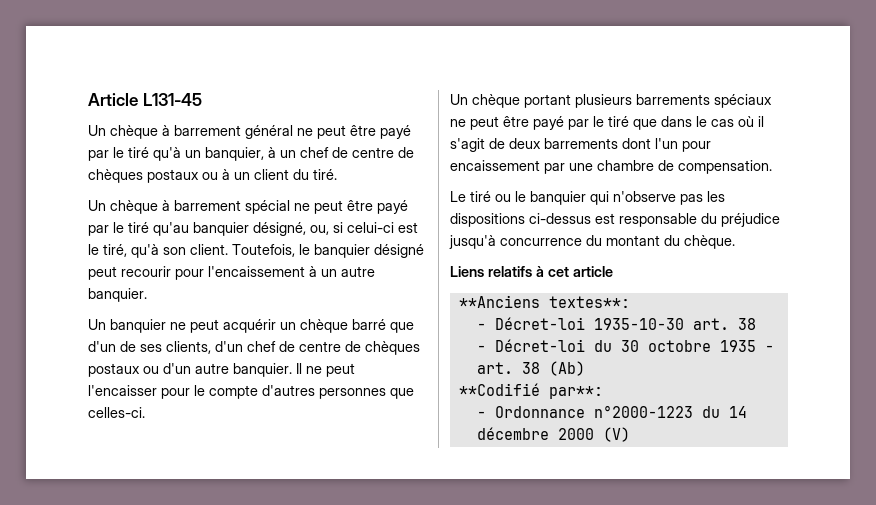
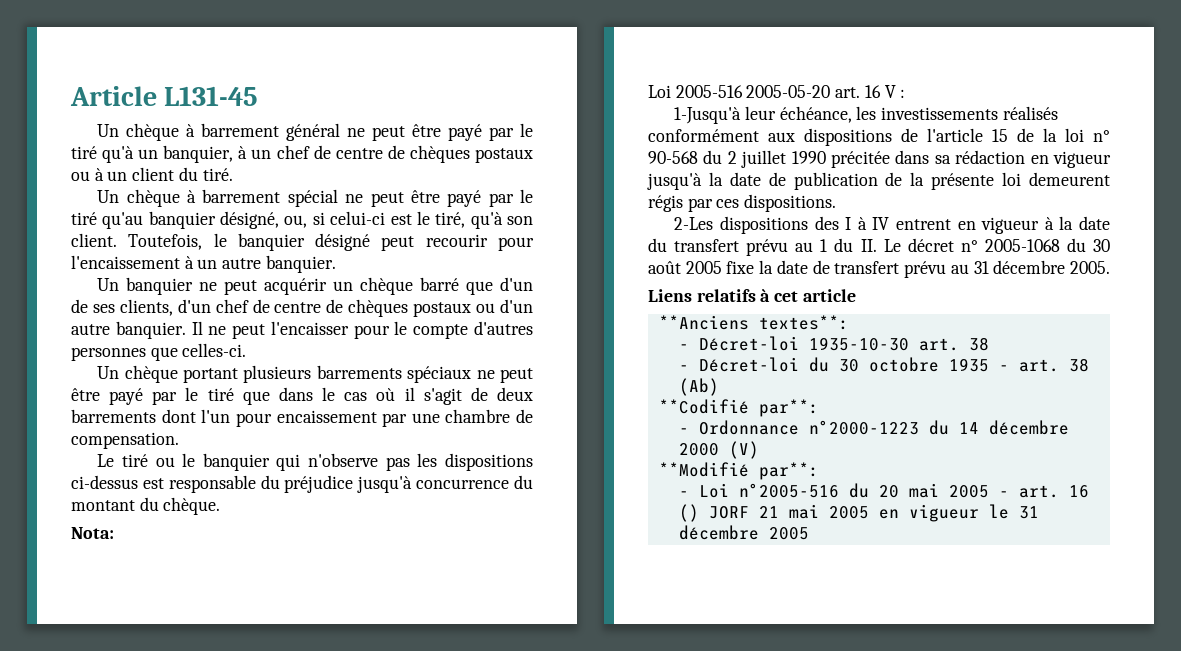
+ Nota:
+ Loi 2005-516 2005-05-20 art. 16 V :
+ 1-Jusqu'à leur échéance, les investissements réalisés conformément aux dispositions de l'article 15 de la loi n° 90-568 du 2 juillet 1990 précitée dans sa rédaction en vigueur jusqu'à la date de publication de la présente loi demeurent régis par ces dispositions.
+ 2-Les dispositions des I à IV entrent en vigueur à la date du transfert prévu au 1 du II. Le décret n° 2005-1068 du 30 août 2005 fixe la date de transfert prévu au 31 décembre 2005.
+ **Modifié par**:
+ - Loi n°2005-516 du 20 mai 2005 - art. 16 () JORF 21 mai 2005 en vigueur le 31 décembre 2005

